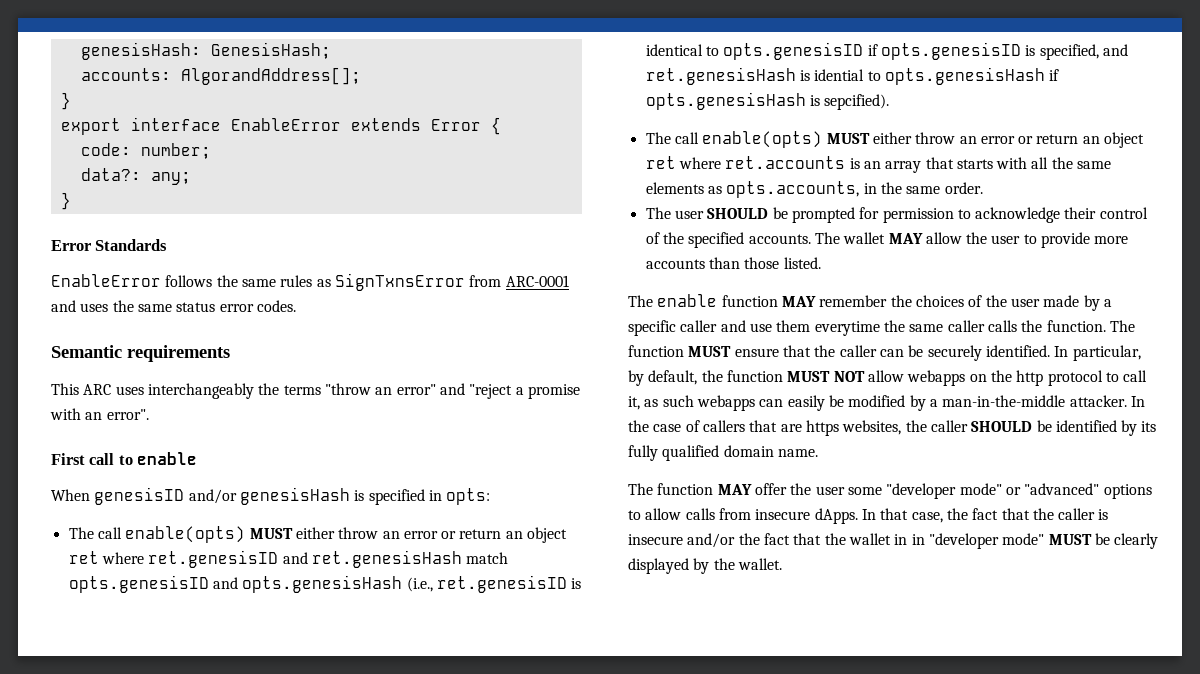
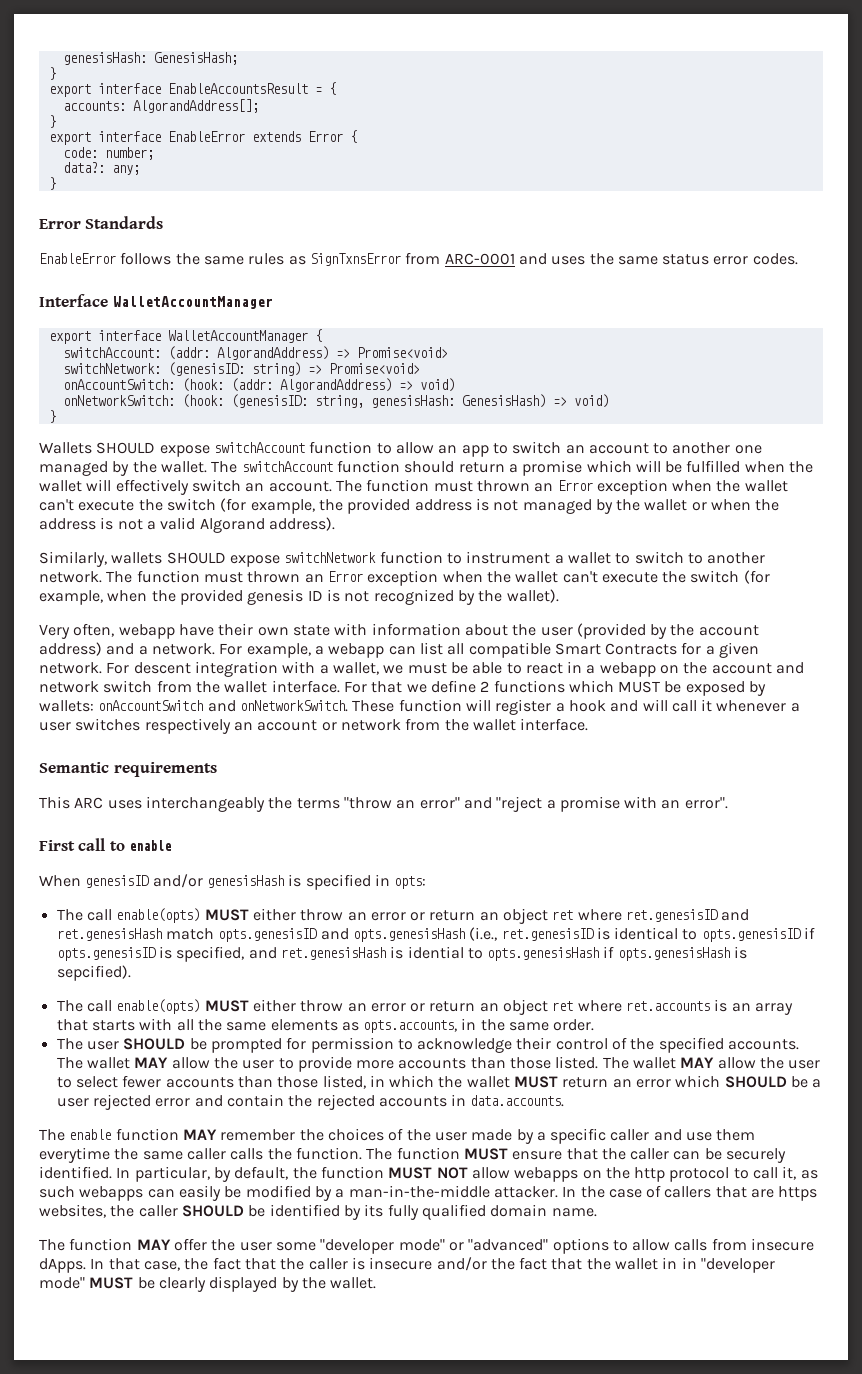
  genesisHash: GenesisHash;
+ }
+ export interface EnableAccountsResult = {
+ Interface WalletAccountManager
+ export interface WalletAccountManager {
+ switchAccount: (addr: AlgorandAddress) => Promise<void>
+ switchNetwork: (genesisID: string) => Promise<void>
+ onAccountSwitch: (hook: (addr: AlgorandAddress) => void)
+ onNetworkSwitch: (hook: (genesisID: string, genesisHash: GenesisHash) => void)
+ }
+ Wallets SHOULD expose switchAccount function to allow an app to switch an account to another one managed by the wallet. The switchAccount function should return a promise which will be fulfilled when the wallet will effectively switch an account. The function must thrown an Error exception when the wallet can't execute the switch (for example, the provided address is not managed by the wallet or when the address is not a valid Algorand address).
+ Similarly, wallets SHOULD expose switchNetwork function to instrument a wallet to switch to another network. The function must thrown an Error exception when the wallet can't execute the switch (for example, when the provided genesis ID is not recognized by the wallet).
+ Very often, webapp have their own state with information about the user (provided by the account address) and a network. For example, a webapp can list all compatible Smart Contracts for a given network. For descent integration with a wallet, we must be able to react in a webapp on the account and network switch from the wallet interface. For that we define 2 functions which MUST be exposed by wallets: onAccountSwitch and onNetworkSwitch. These function will register a hook and will call it whenever a user switches respectively an account or network from the wallet interface.
+ The wallet MAY allow the user to select fewer accounts than those listed, in which the wallet MUST return an error which SHOULD be a user rejected error and contain the rejected accounts in data.accounts.

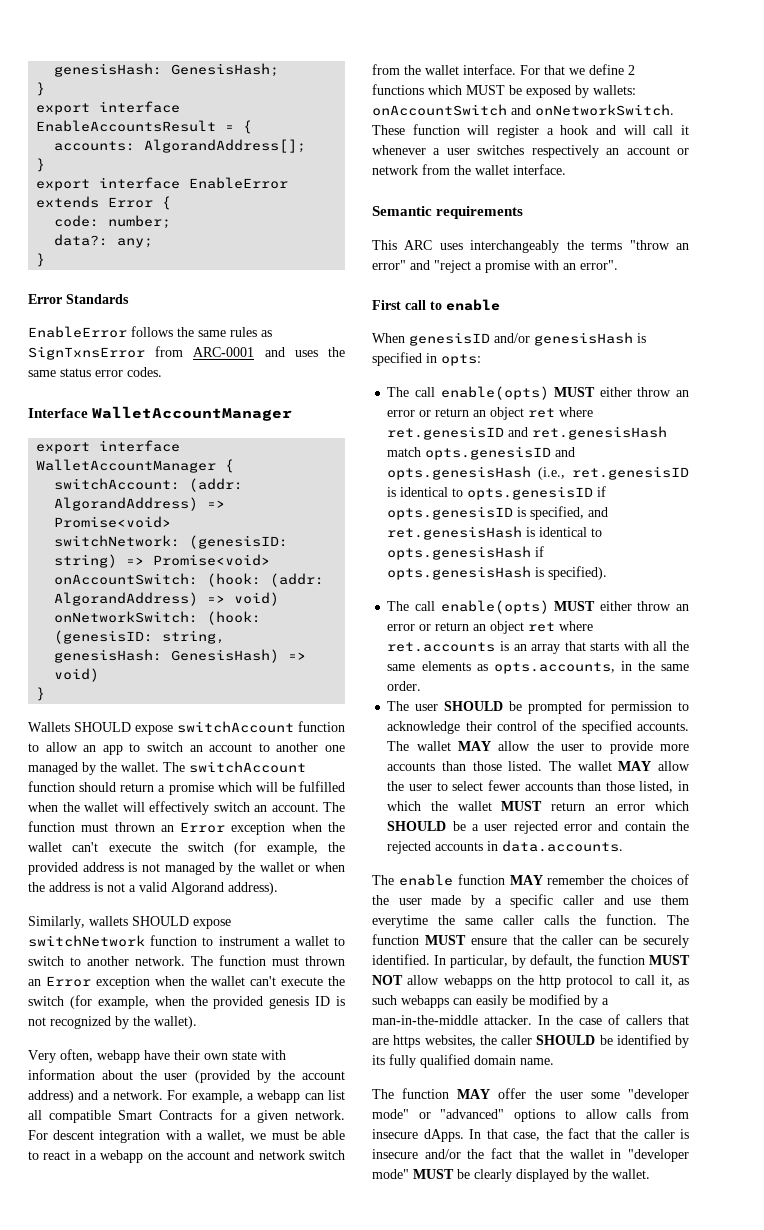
- The call enable(opts) MUST either throw an error or return an object ret where ret.genesisID and ret.genesisHash match opts.genesisID and opts.genesisHash (i.e., ret.genesisID is identical to opts.genesisID if opts.genesisID is specified, and ret.genesisHash is idential to opts.genesisHash if opts.genesisHash is sepcified).
+ The call enable(opts) MUST either throw an error or return an object ret where ret.genesisID and ret.genesisHash match opts.genesisID and opts.genesisHash (i.e., ret.genesisID is identical to opts.genesisID if opts.genesisID is specified, and ret.genesisHash is identical to opts.genesisHash if opts.genesisHash is specified).
- In that case, the fact that the caller is insecure and/or the fact that the wallet in in "developer mode" MUST be clearly displayed by the wallet.
+ In that case, the fact that the caller is insecure and/or the fact that the wallet in "developer mode" MUST be clearly displayed by the wallet.

